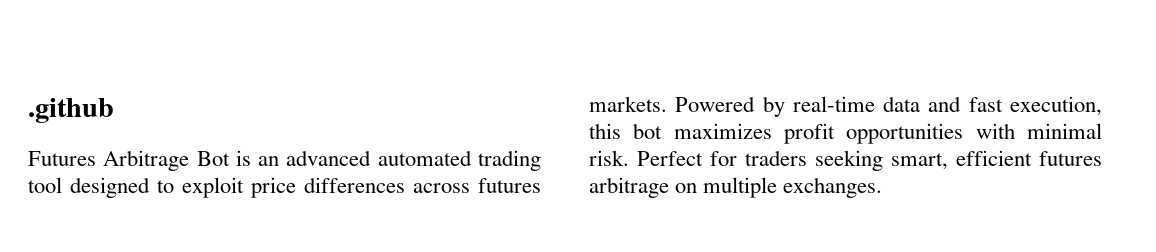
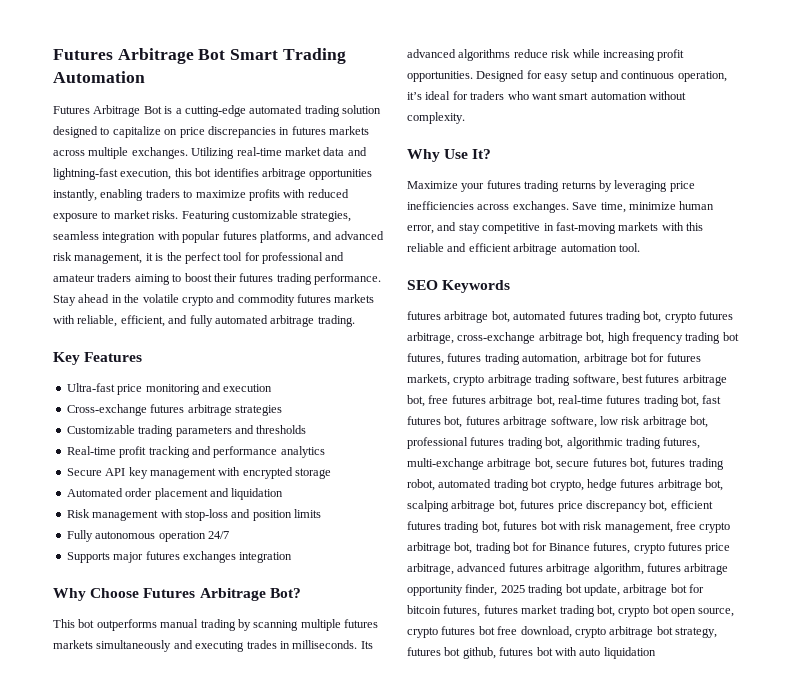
- .github
+ Futures Arbitrage Bot Smart Trading Automation
- Futures Arbitrage Bot is an advanced automated trading tool designed to exploit price differences across futures markets. Powered by real-time data and fast execution, this bot maximizes profit opportunities with minimal risk. Perfect for traders seeking smart, efficient futures arbitrage on multiple exchanges.
+ Futures Arbitrage Bot is a cutting-edge automated trading solution designed to capitalize on price discrepancies in futures markets across multiple exchanges. Utilizing real-time market data and lightning-fast execution, this bot identifies arbitrage opportunities instantly, enabling traders to maximize profits with reduced exposure to market risks. Featuring customizable strategies, seamless integration with popular futures platforms, and advanced risk management, it is the perfect tool for professional and amateur traders aiming to boost their futures trading performance. Stay ahead in the volatile crypto and commodity futures markets with reliable, efficient, and fully automated arbitrage trading.
+ Key Features
+ Ultra-fast price monitoring and execution
+ Cross-exchange futures arbitrage strategies
+ Customizable trading parameters and thresholds
+ Real-time profit tracking and performance analytics
+ Secure API key management with encrypted storage
+ Automated order placement and liquidation
+ Risk management with stop-loss and position limits
+ Fully autonomous operation 24/7
+ Supports major futures exchanges integration
+ Why Choose Futures Arbitrage Bot?
+ This bot outperforms manual trading by scanning multiple futures markets simultaneously and executing trades in milliseconds. Its advanced algorithms reduce risk while increasing profit opportunities. Designed for easy setup and continuous operation, it’s ideal for traders who want smart automation without complexity.
+ Why Use It?
+ Maximize your futures trading returns by leveraging price inefficiencies across exchanges. Save time, minimize human error, and stay competitive in fast-moving markets with this reliable and efficient arbitrage automation tool.
+ SEO Keywords
+ futures arbitrage bot, automated futures trading bot, crypto futures arbitrage, cross-exchange arbitrage bot, high frequency trading bot futures, futures trading automation, arbitrage bot for futures markets, crypto arbitrage trading software, best futures arbitrage bot, free futures arbitrage bot, real-time futures trading bot, fast futures bot, futures arbitrage software, low risk arbitrage bot, professional futures trading bot, algorithmic trading futures, multi-exchange arbitrage bot, secure futures bot, futures trading robot, automated trading bot crypto, hedge futures arbitrage bot, scalping arbitrage bot, futures price discrepancy bot, efficient futures trading bot, futures bot with risk management, free crypto arbitrage bot, trading bot for Binance futures, crypto futures price arbitrage, advanced futures arbitrage algorithm, futures arbitrage opportunity finder, 2025 trading bot update, arbitrage bot for bitcoin futures, futures market trading bot, crypto bot open source, crypto futures bot free download, crypto arbitrage bot strategy, futures bot github, futures bot with auto liquidation

